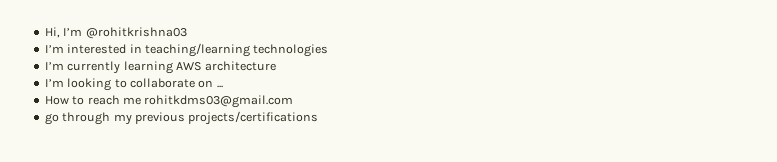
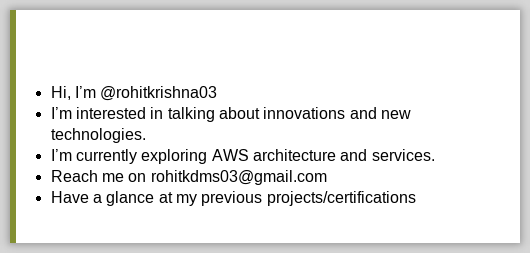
- I’m interested in teaching/learning technologies
+ I’m interested in talking about innovations and new technologies.
- I’m currently learning AWS architecture
- I’m looking to collaborate on ...
- How to reach me rohitkdms03@gmail.com
- go through my previous projects/certifications
+ I’m currently exploring AWS architecture and services.
+ Reach me on rohitkdms03@gmail.com
+ Have a glance at my previous projects/certifications

